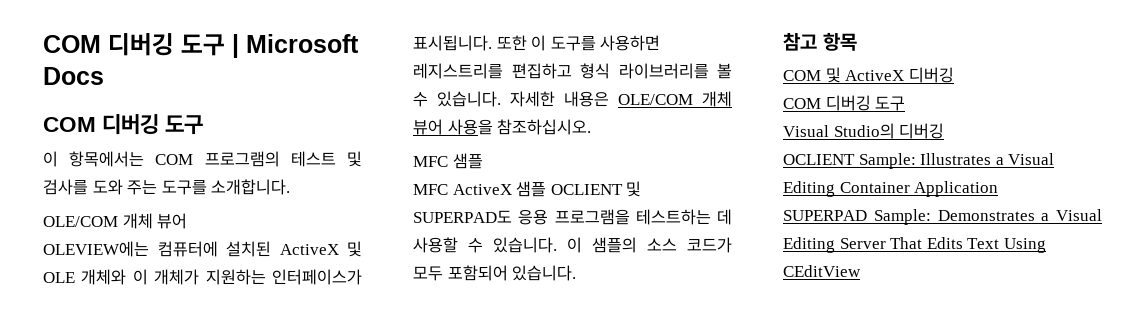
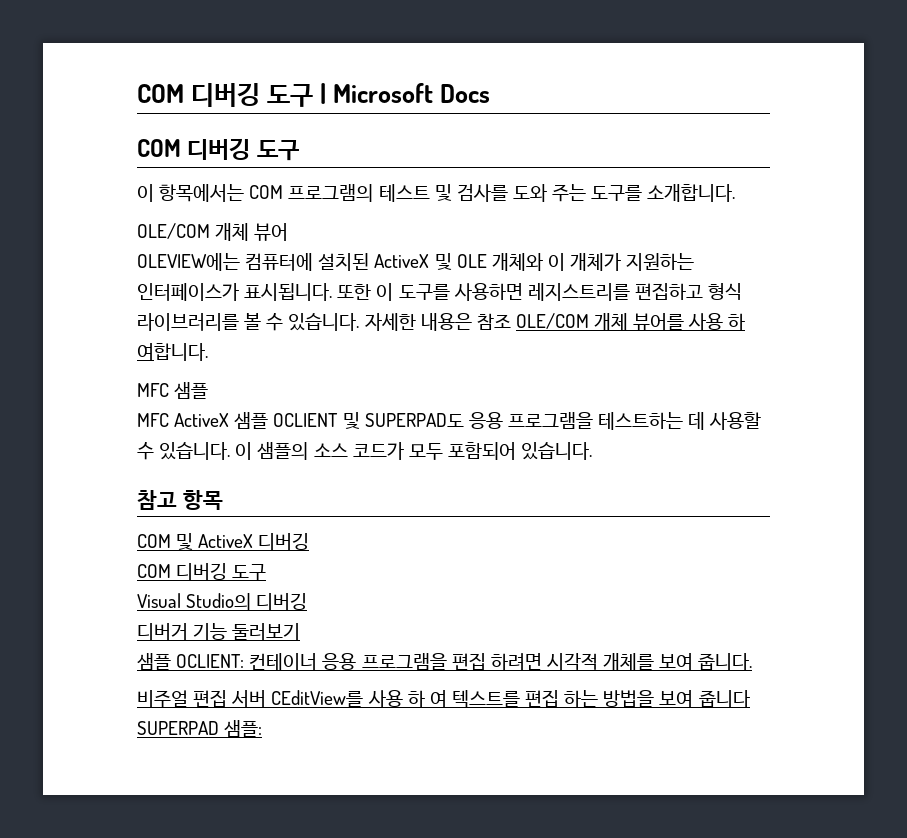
- 자세한 내용은 OLE/COM 개체 뷰어 사용을 참조하십시오.
+ 자세한 내용은 참조 OLE/COM 개체 뷰어를 사용 하 여합니다.
- OCLIENT Sample: Illustrates a Visual Editing Container Application
- SUPERPAD Sample: Demonstrates a Visual Editing Server That Edits Text Using CEditView
+ 디버거 기능 둘러보기
+ 샘플 OCLIENT: 컨테이너 응용 프로그램을 편집 하려면 시각적 개체를 보여 줍니다.
+ 비주얼 편집 서버 CEditView를 사용 하 여 텍스트를 편집 하는 방법을 보여 줍니다 SUPERPAD 샘플:

